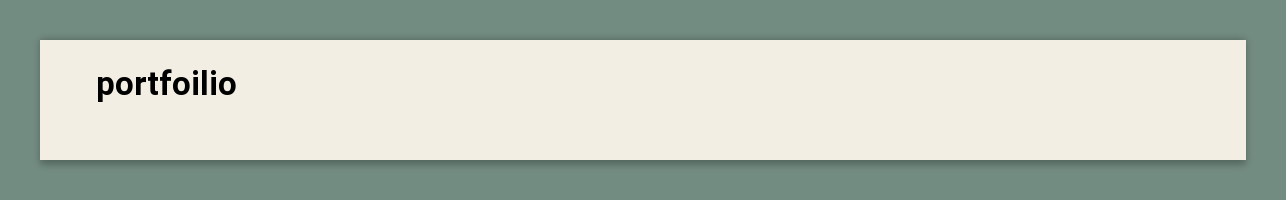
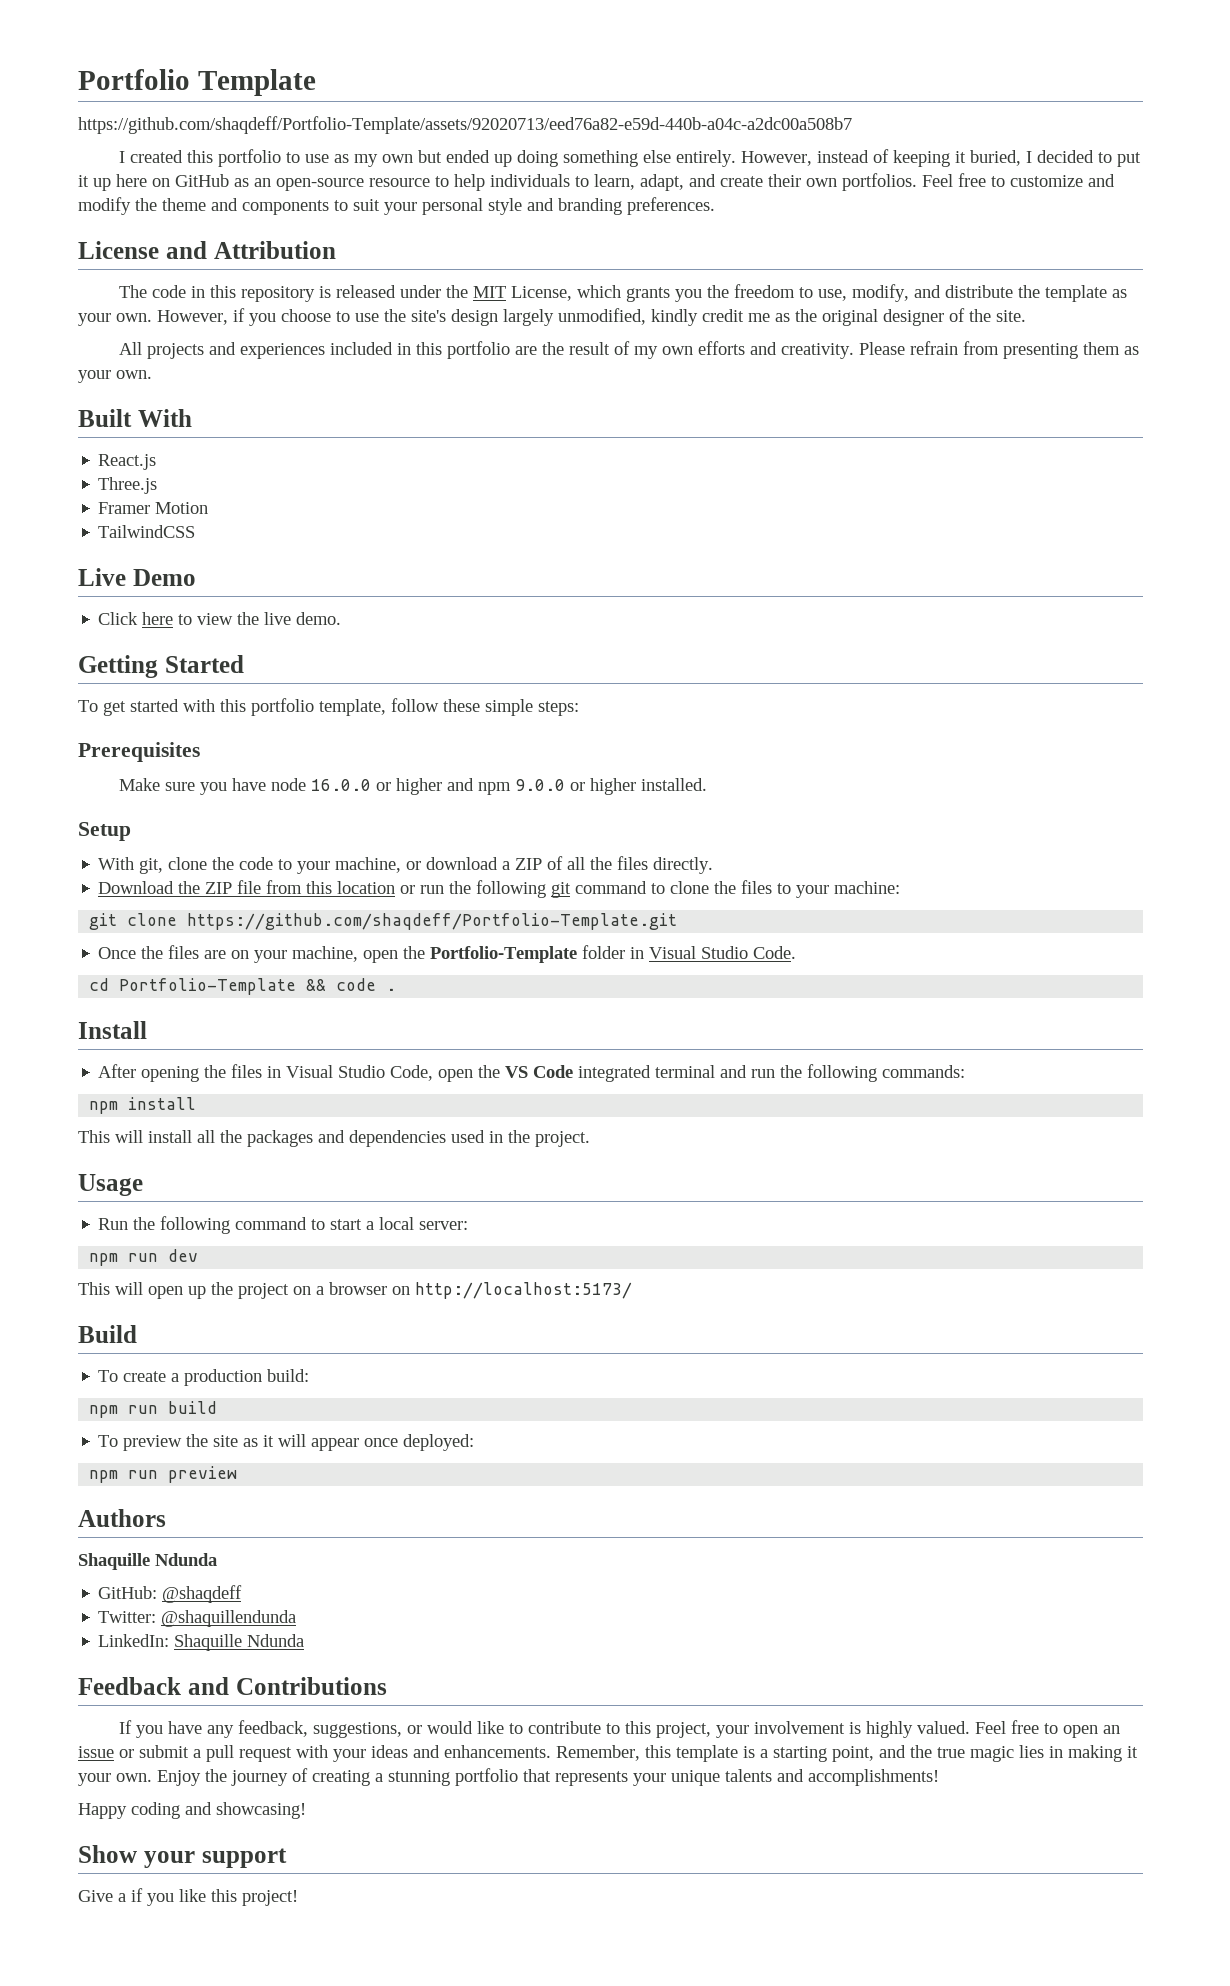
- portfoilio
+ Portfolio Template
+ https://github.com/shaqdeff/Portfolio-Template/assets/92020713/eed76a82-e59d-440b-a04c-a2dc00a508b7
+ I created this portfolio to use as my own but ended up doing something else entirely. However, instead of keeping it buried, I decided to put it up here on GitHub as an open-source resource to help individuals to learn, adapt, and create their own portfolios. Feel free to customize and modify the theme and components to suit your personal style and branding preferences.
+ License and Attribution
+ The code in this repository is released under the MIT License, which grants you the freedom to use, modify, and distribute the template as your own. However, if you choose to use the site's design largely unmodified, kindly credit me as the original designer of the site.
+ All projects and experiences included in this portfolio are the result of my own efforts and creativity. Please refrain from presenting them as your own.
+ Built With
+ React.js
+ Three.js
+ Framer Motion
+ TailwindCSS
+ Live Demo
+ Click here to view the live demo.
+ Getting Started
+ To get started with this portfolio template, follow these simple steps:
+ Prerequisites
+ Make sure you have node 16.0.0 or higher and npm 9.0.0 or higher installed.
+ Setup
+ With git, clone the code to your machine, or download a ZIP of all the files directly.
+ Download the ZIP file from this location or run the following git command to clone the files to your machine:
+ git clone https://github.com/shaqdeff/Portfolio-Template.git
+ Once the files are on your machine, open the Portfolio-Template folder in Visual Studio Code.
+ cd Portfolio-Template && code .
+ Install
+ After opening the files in Visual Studio Code, open the VS Code integrated terminal and run the following commands:
+ npm install
+ This will install all the packages and dependencies used in the project.
+ Usage
+ Run the following command to start a local server:
+ npm run dev
+ This will open up the project on a browser on http://localhost:5173/
+ Build
+ To create a production build:
+ npm run build
+ To preview the site as it will appear once deployed:
+ npm run preview
+ Authors
+ Shaquille Ndunda
+ GitHub: @shaqdeff
+ Twitter: @shaquillendunda
+ LinkedIn: Shaquille Ndunda
+ Feedback and Contributions
+ If you have any feedback, suggestions, or would like to contribute to this project, your involvement is highly valued. Feel free to open an issue or submit a pull request with your ideas and enhancements. Remember, this template is a starting point, and the true magic lies in making it your own. Enjoy the journey of creating a stunning portfolio that represents your unique talents and accomplishments!
+ Happy coding and showcasing!
+ Show your support
+ Give a if you like this project!

